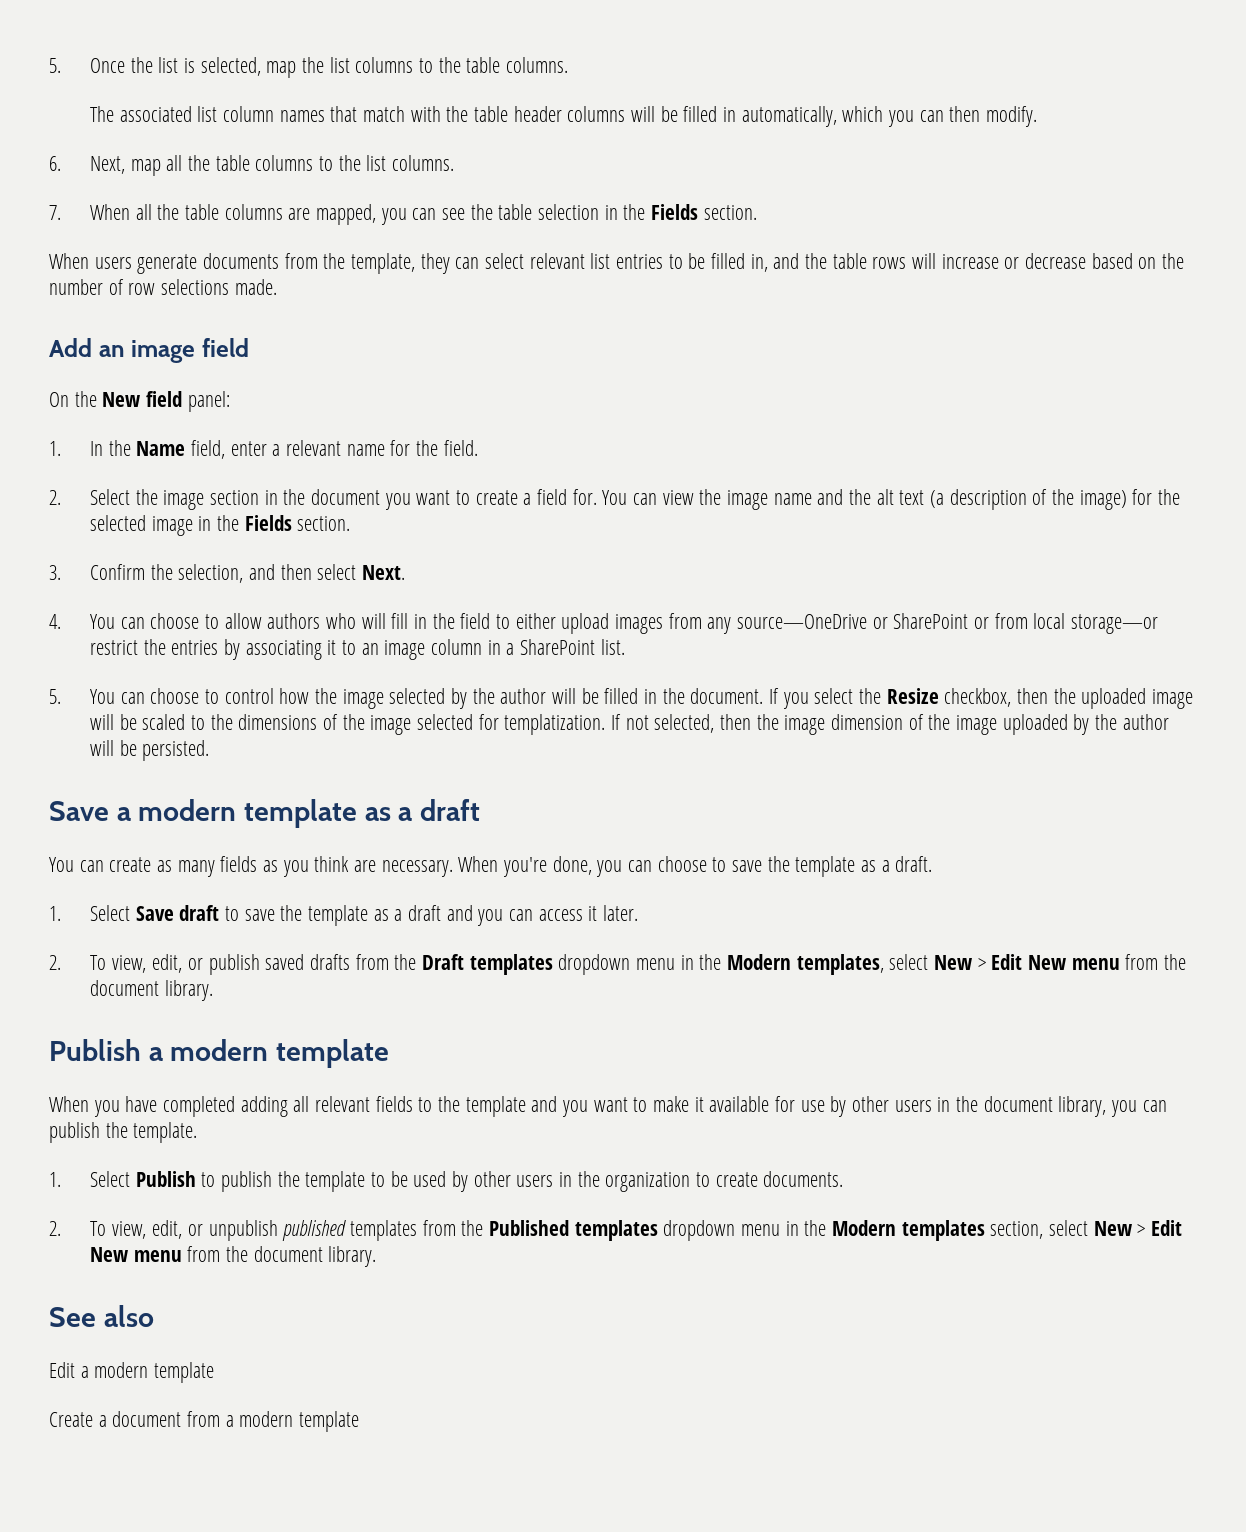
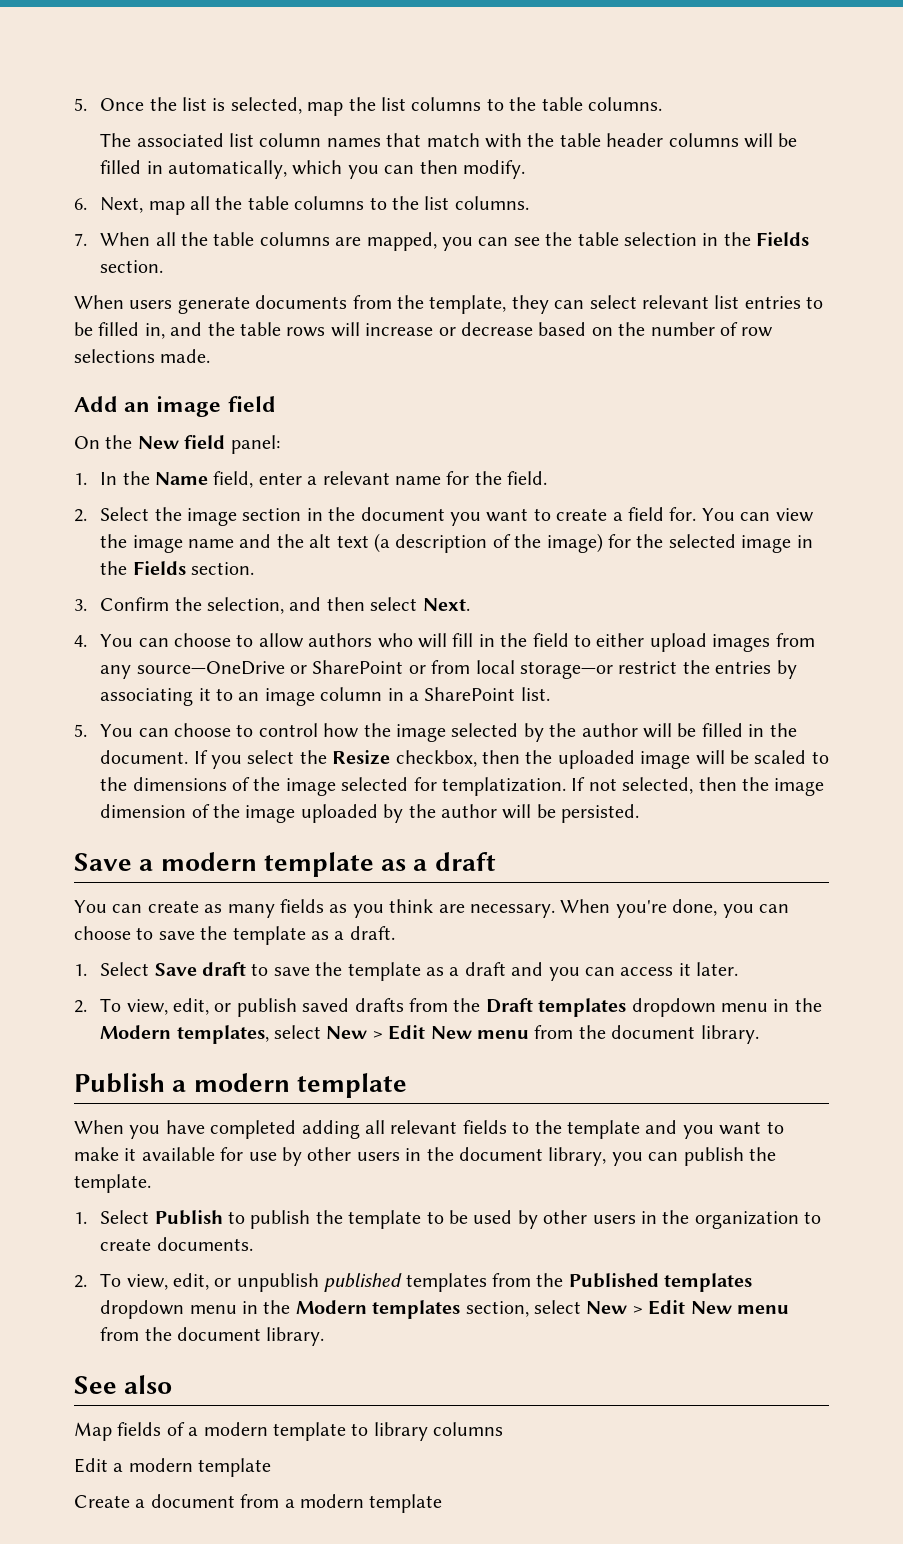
+ Map fields of a modern template to library columns

